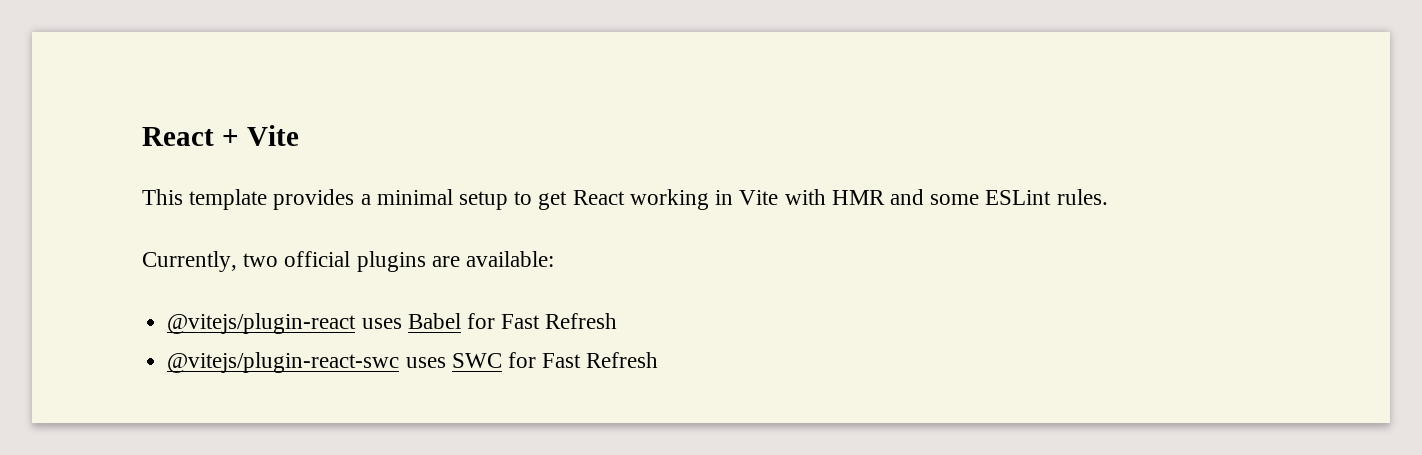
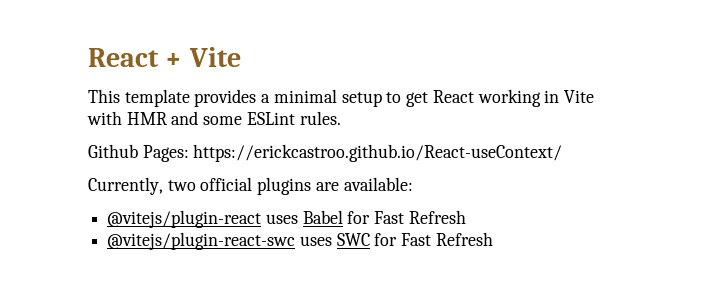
+ Github Pages: https://erickcastroo.github.io/React-useContext/

